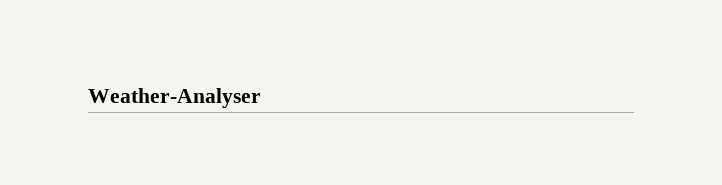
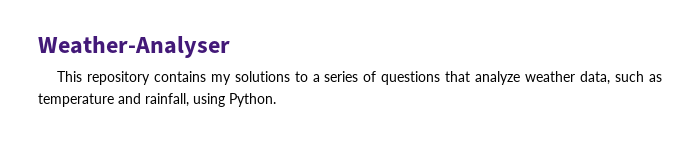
+ This repository contains my solutions to a series of questions that analyze weather data, such as temperature and rainfall, using Python.

